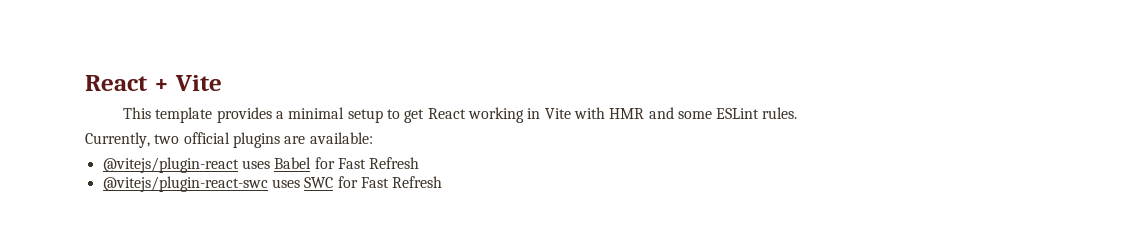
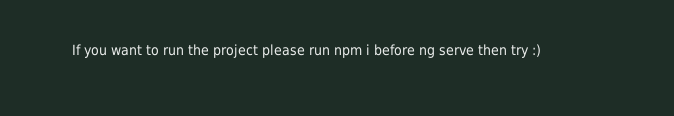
- React + Vite
- This template provides a minimal setup to get React working in Vite with HMR and some ESLint rules.
- Currently, two official plugins are available:
- @vitejs/plugin-react uses Babel for Fast Refresh
- @vitejs/plugin-react-swc uses SWC for Fast Refresh
+ If you want to run the project please run npm i before ng serve then try :)

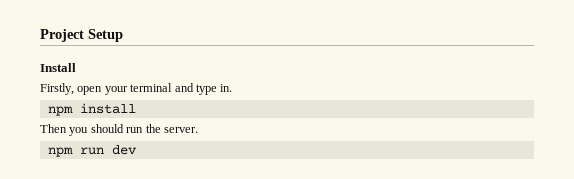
- If you want to run the project please run npm i before ng serve then try :)
+ Project Setup
+ Install
+ Firstly, open your terminal and type in.
+ npm install
+ Then you should run the server.
+ npm run dev

